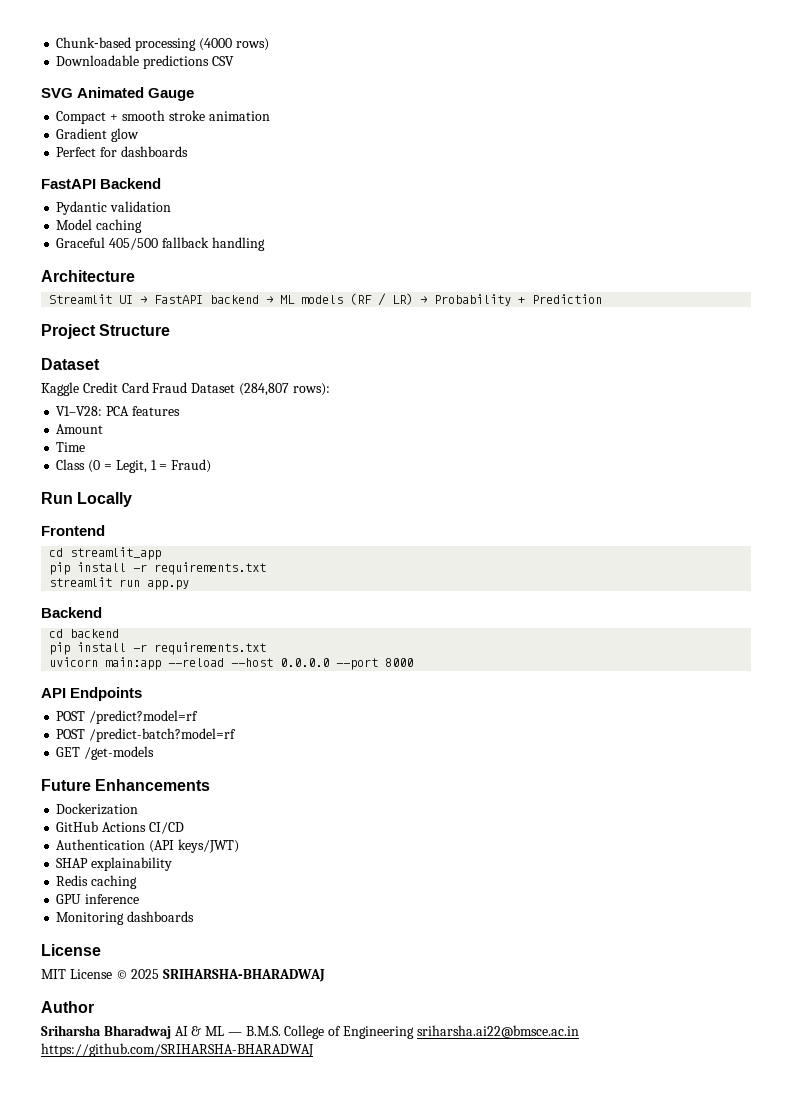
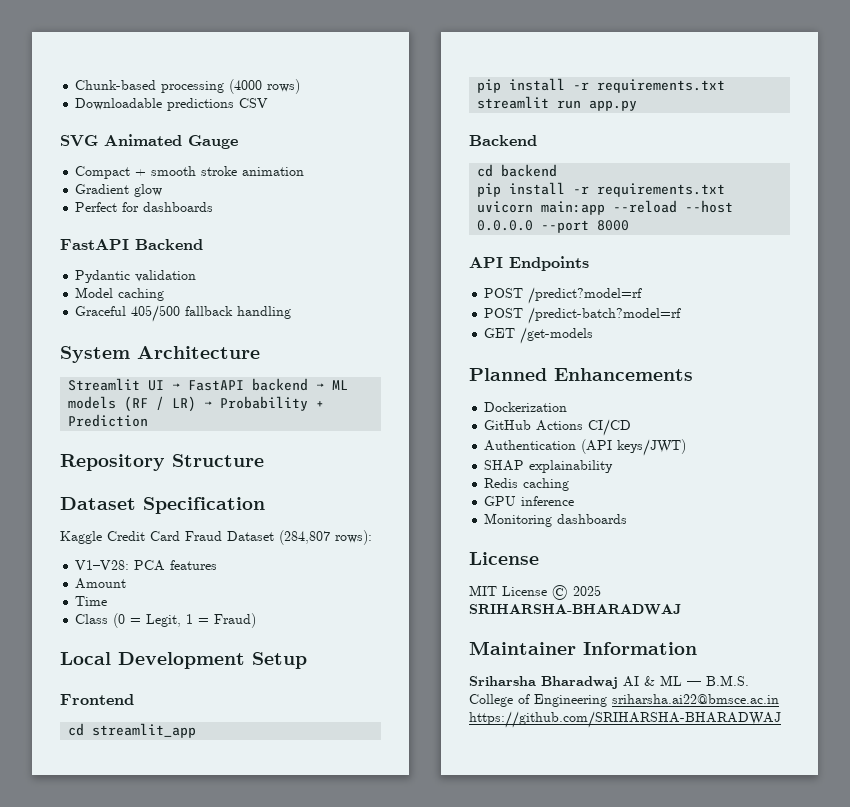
- Architecture
+ System Architecture
- Project Structure
- Dataset
+ Repository Structure
+ Dataset Specification
- Run Locally
+ Local Development Setup
- Future Enhancements
+ Planned Enhancements
- Author
+ Maintainer Information

